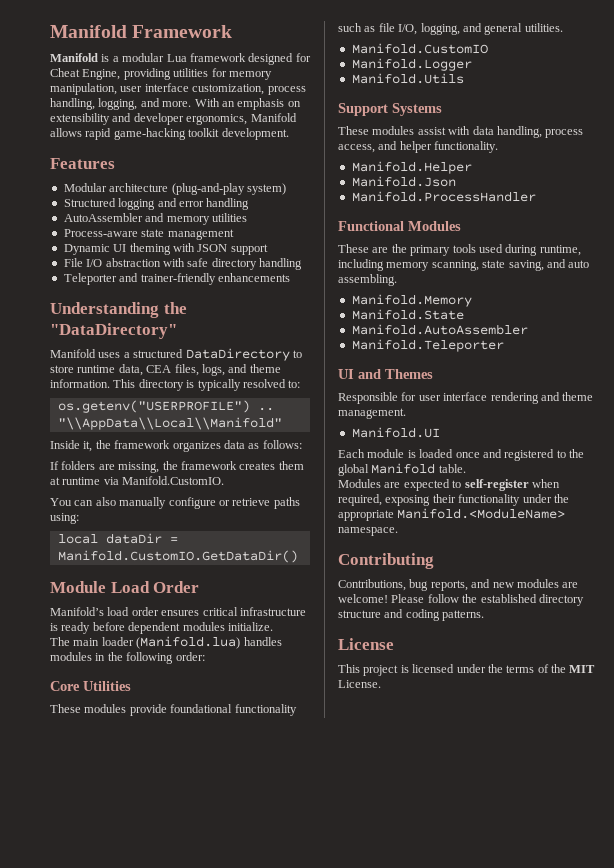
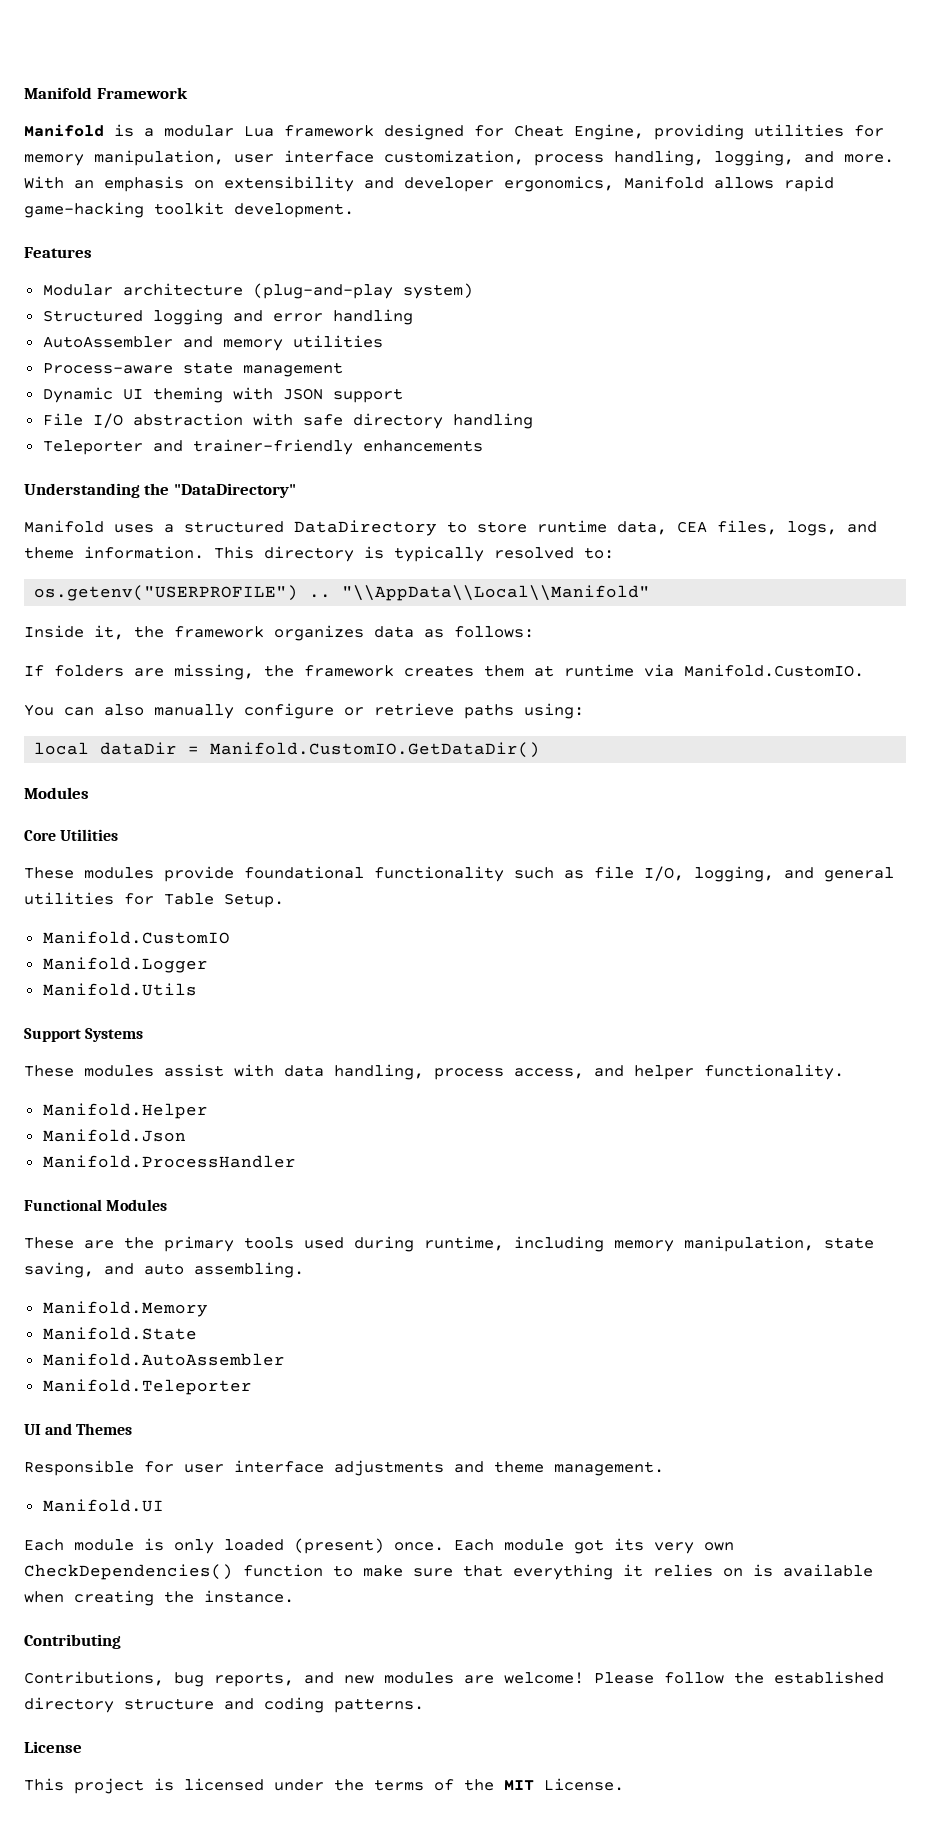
  local dataDir = Manifold.CustomIO.GetDataDir()
- Module Load Order
- Manifold’s load order ensures critical infrastructure is ready before dependent modules initialize.
- The main loader (Manifold.lua) handles modules in the following order:
+ Modules
- These modules provide foundational functionality such as file I/O, logging, and general utilities.
+ These modules provide foundational functionality such as file I/O, logging, and general utilities for Table Setup.
- These are the primary tools used during runtime, including memory scanning, state saving, and auto assembling.
+ These are the primary tools used during runtime, including memory manipulation, state saving, and auto assembling.
- Responsible for user interface rendering and theme management.
+ Responsible for user interface adjustments and theme management.
- Each module is loaded once and registered to the global Manifold table.
- Modules are expected to self-register when required, exposing their functionality under the appropriate Manifold.<ModuleName> namespace.
+ Each module is only loaded (present) once. Each module got its very own CheckDependencies() function to make sure that everything it relies on is available when creating the instance.

